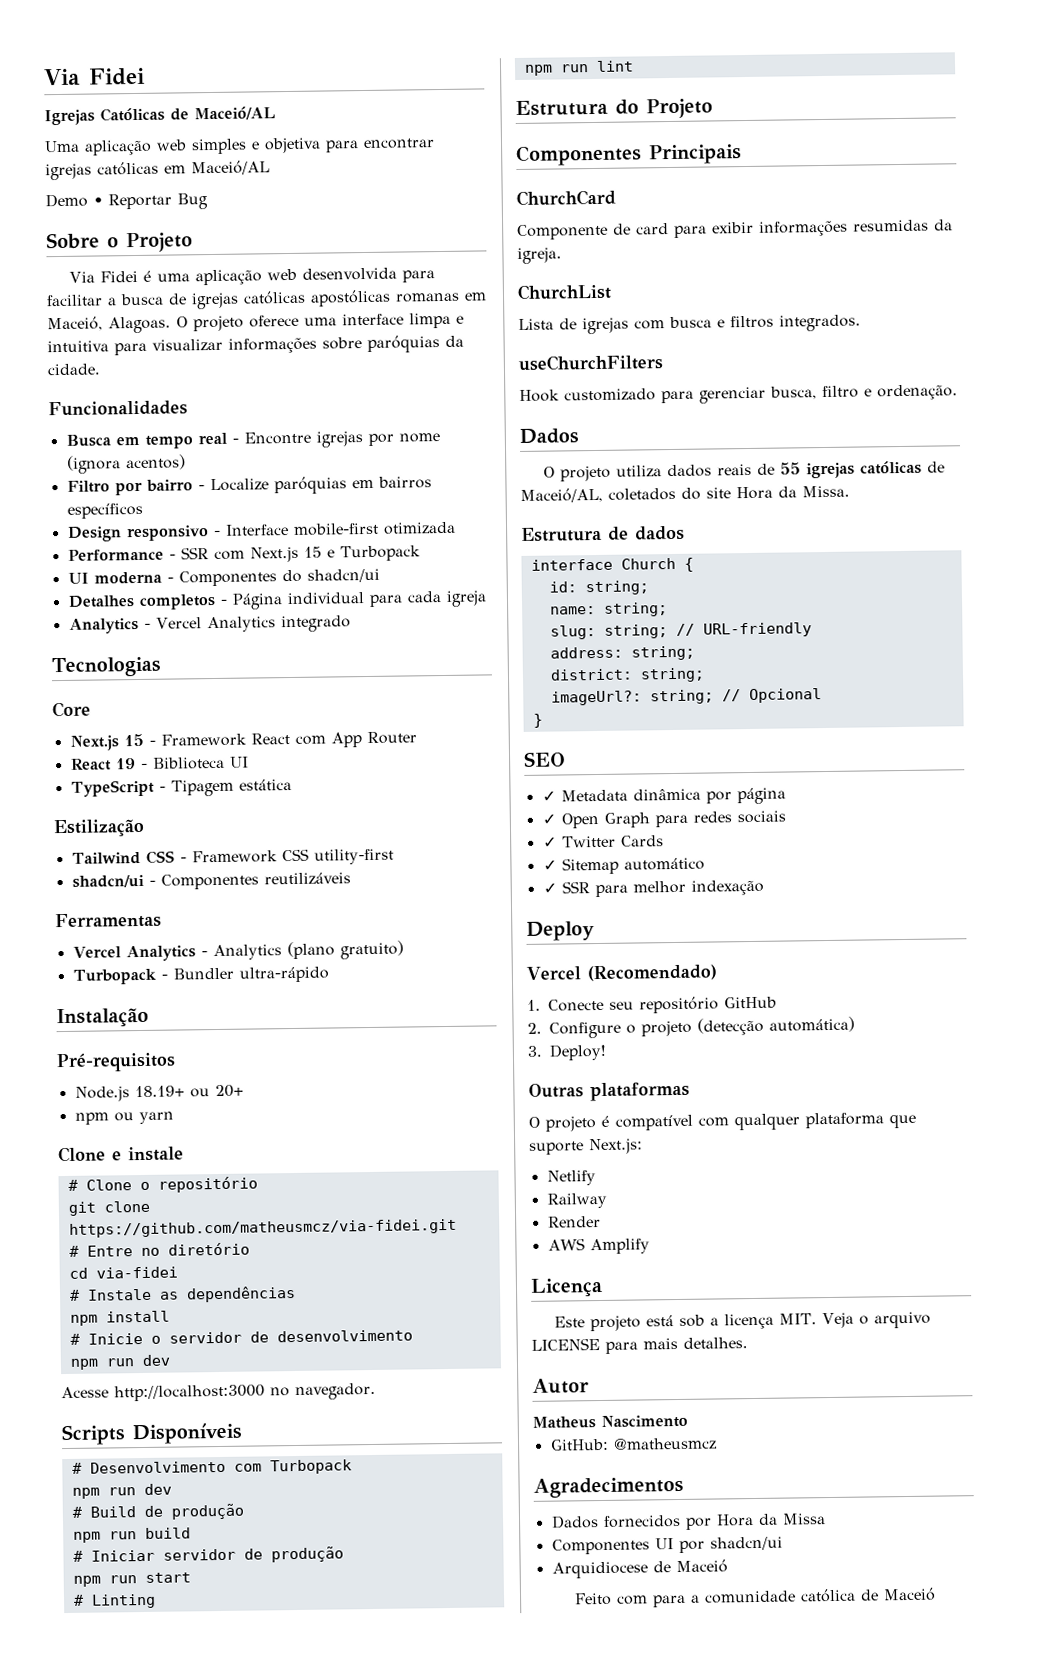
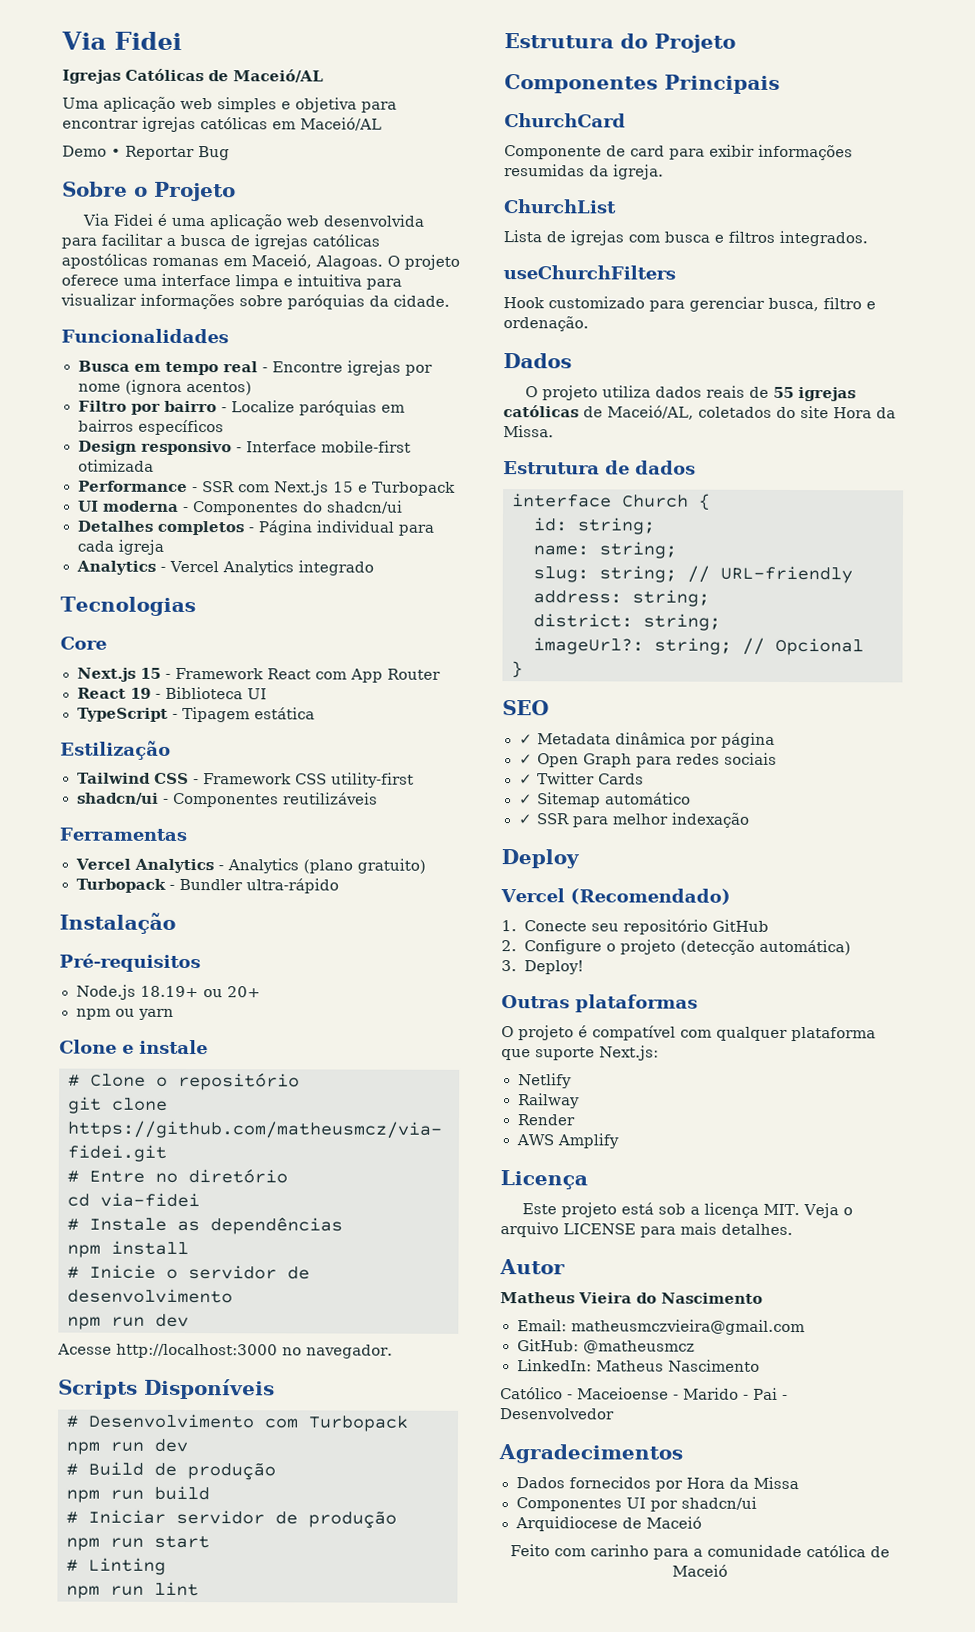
- Matheus Nascimento
+ Matheus Vieira do Nascimento
+ Email: matheusmczvieira@gmail.com
+ LinkedIn: Matheus Nascimento
+ Católico - Maceioense - Marido - Pai - Desenvolvedor
- Feito com para a comunidade católica de Maceió
+ Feito com carinho para a comunidade católica de Maceió

